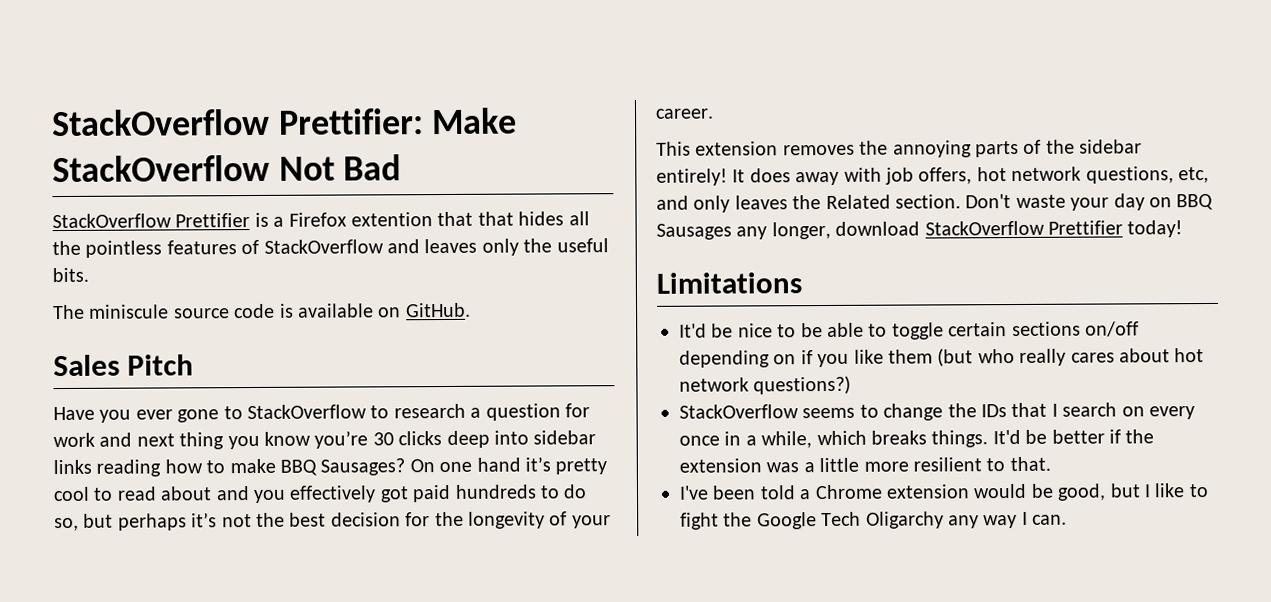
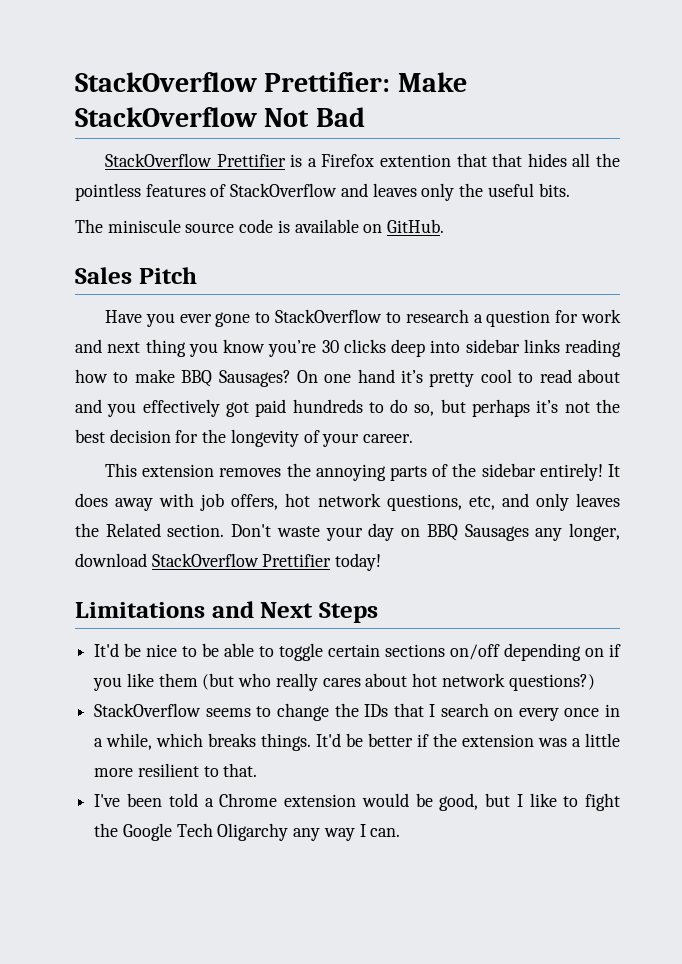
- Limitations
+ Limitations and Next Steps

